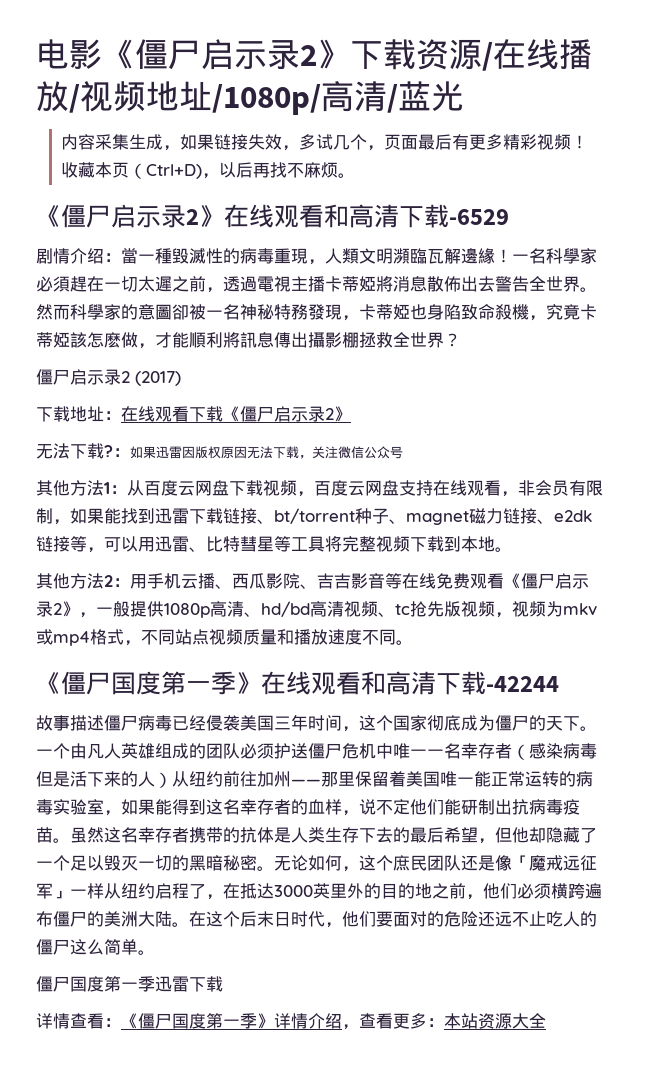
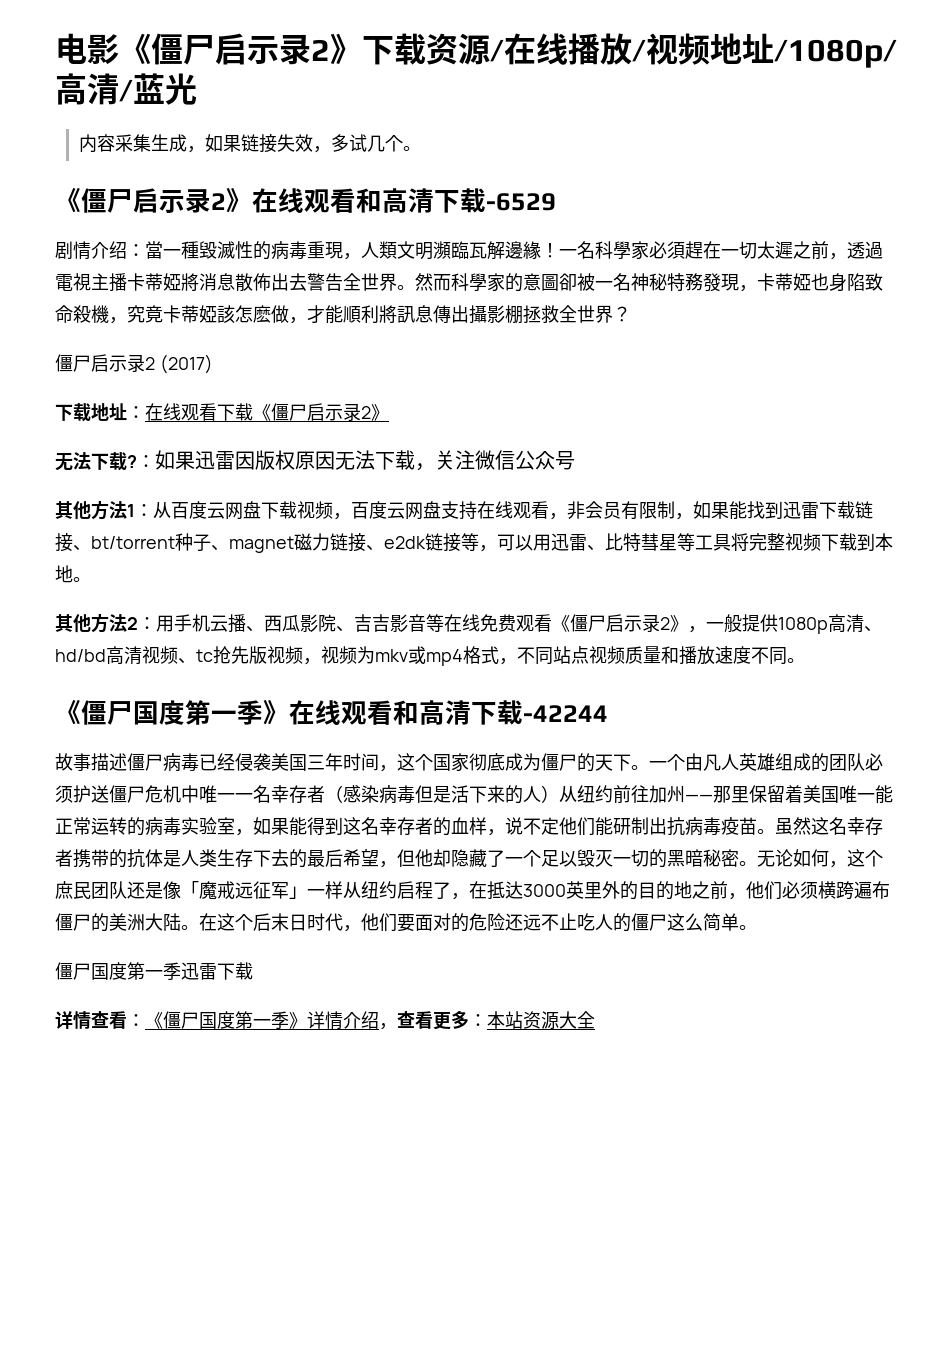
- 内容采集生成，如果链接失效，多试几个，页面最后有更多精彩视频！收藏本页（Ctrl+D)，以后再找不麻烦。
+ 内容采集生成，如果链接失效，多试几个。

